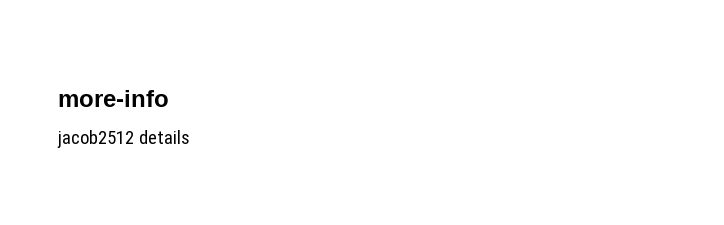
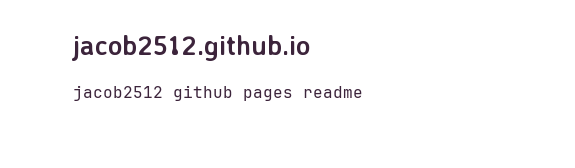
- more-info
+ jacob2512.github.io
- jacob2512 details
+ jacob2512 github pages readme

